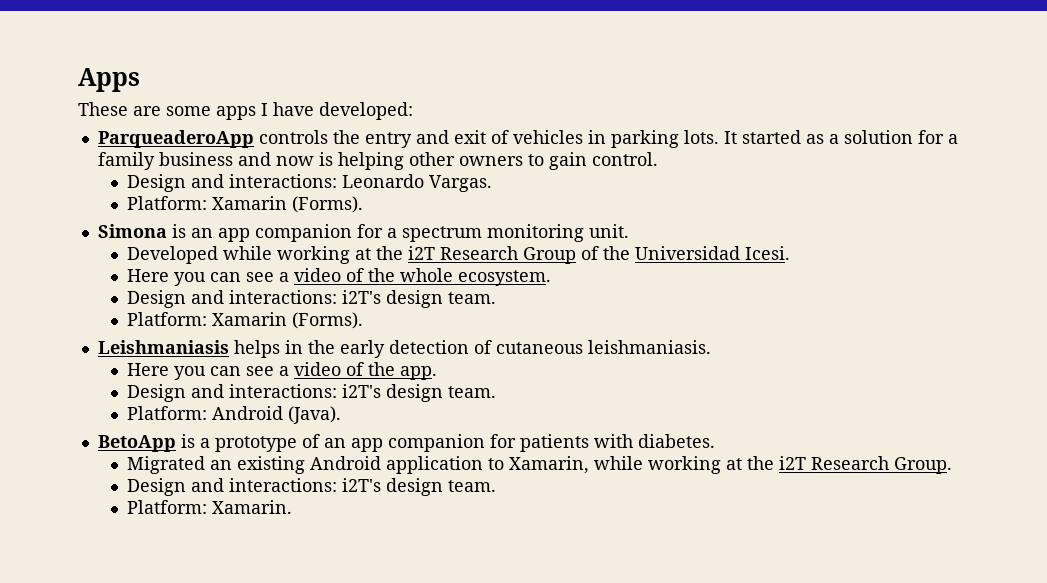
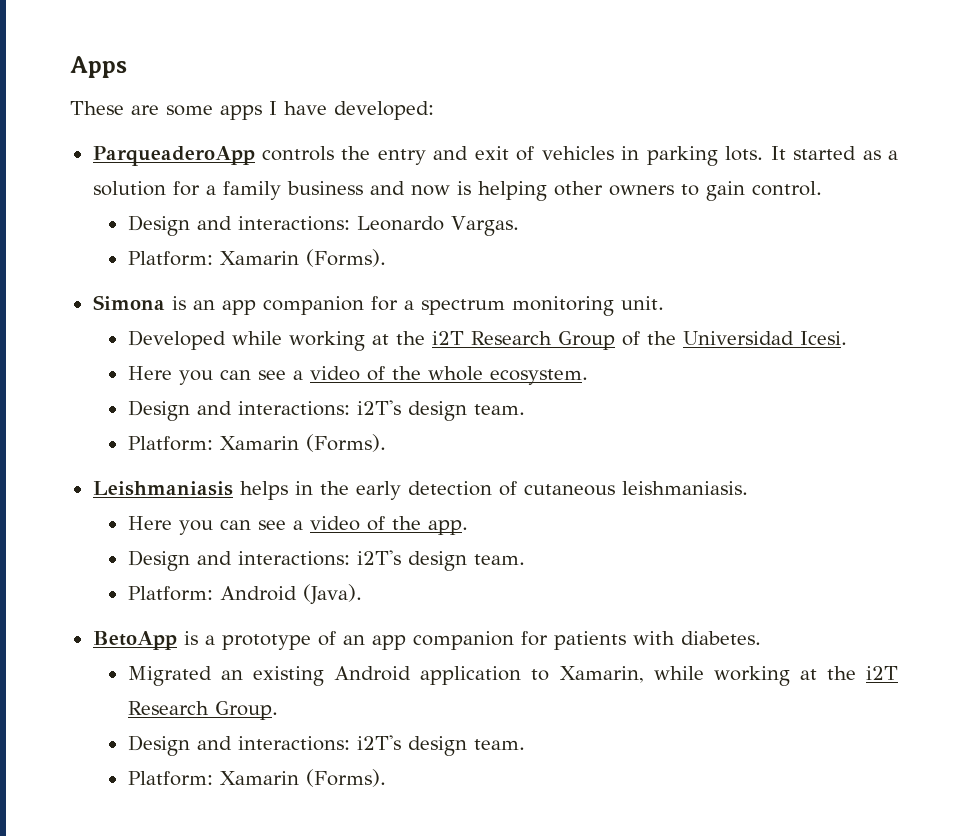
  Migrated an existing Android application to Xamarin, while working at the i2T Research Group.
  Design and interactions: i2T's design team.
- Platform: Xamarin.
+ Platform: Xamarin (Forms).

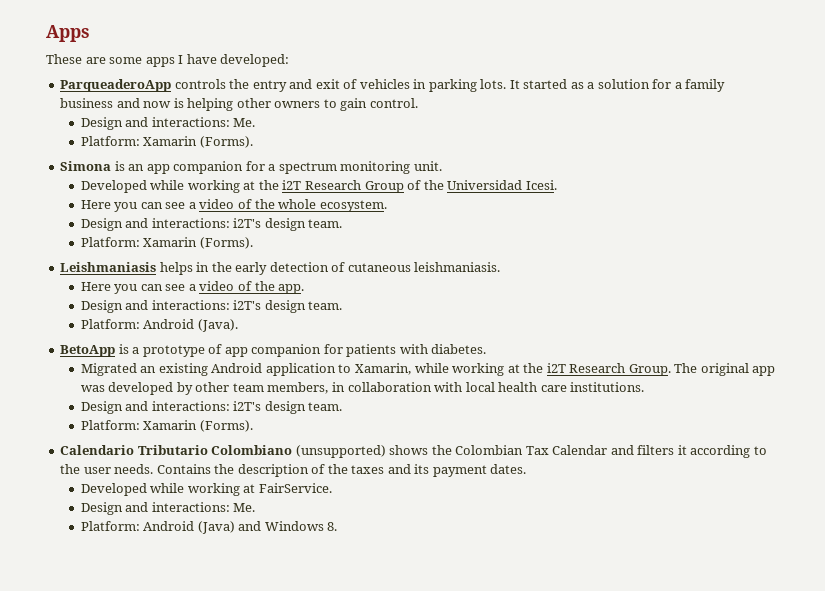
  It started as a solution for a family business and now is helping other owners to gain control.
- Design and interactions: Leonardo Vargas.
+ Design and interactions: Me.
- BetoApp is a prototype of an app companion for patients with diabetes.
+ BetoApp is a prototype of app companion for patients with diabetes.
- Migrated an existing Android application to Xamarin, while working at the i2T Research Group.
+ Migrated an existing Android application to Xamarin, while working at the i2T Research Group. The original app was developed by other team members, in collaboration with local health care institutions.
  Design and interactions: i2T's design team.
  Platform: Xamarin (Forms).
+ Calendario Tributario Colombiano (unsupported) shows the Colombian Tax Calendar and filters it according to the user needs. Contains the description of the taxes and its payment dates.
+ Developed while working at FairService.
+ Design and interactions: Me.
+ Platform: Android (Java) and Windows 8.

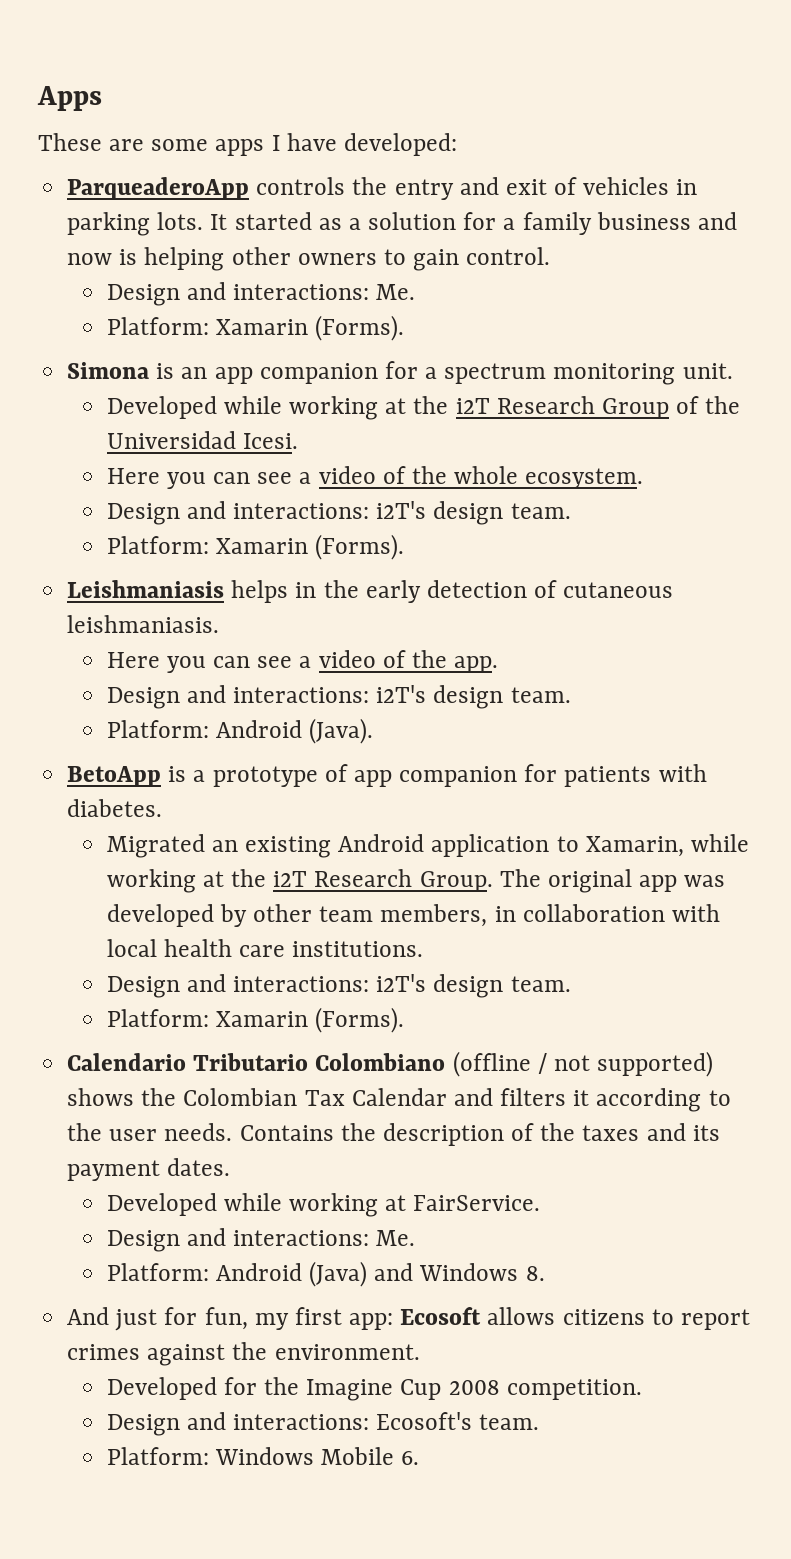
- Calendario Tributario Colombiano (unsupported) shows the Colombian Tax Calendar and filters it according to the user needs.
+ Calendario Tributario Colombiano (offline / not supported) shows the Colombian Tax Calendar and filters it according to the user needs.
+ And just for fun, my first app: Ecosoft allows citizens to report crimes against the environment.
+ Developed for the Imagine Cup 2008 competition.
+ Design and interactions: Ecosoft's team.
+ Platform: Windows Mobile 6.

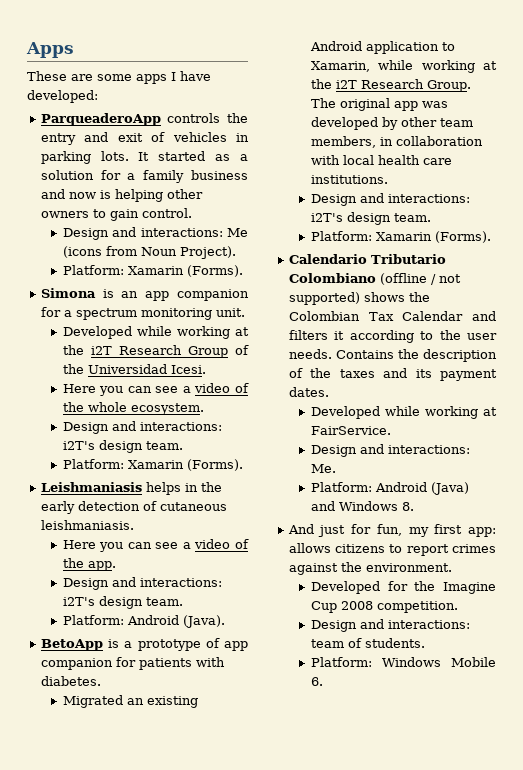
  It started as a solution for a family business and now is helping other owners to gain control.
- Design and interactions: Me.
+ Design and interactions: Me (icons from Noun Project).
- And just for fun, my first app: Ecosoft allows citizens to report crimes against the environment.
+ And just for fun, my first app: allows citizens to report crimes against the environment.
- Design and interactions: Ecosoft's team.
+ Design and interactions: team of students.

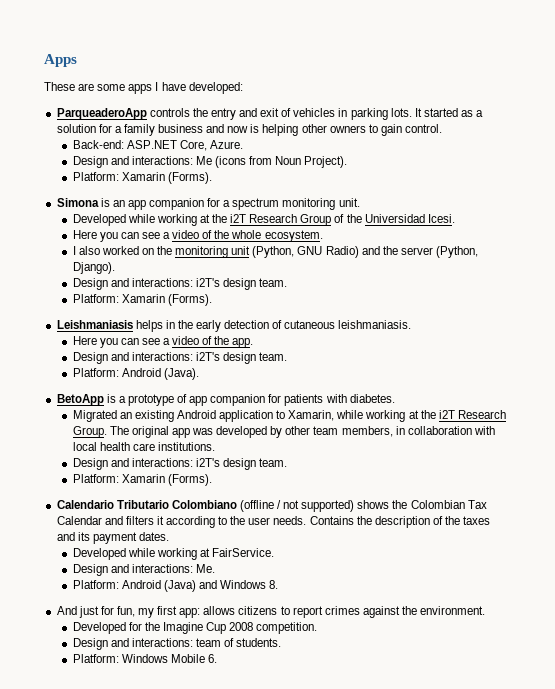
+ Back-end: ASP.NET Core, Azure.
+ I also worked on the monitoring unit (Python, GNU Radio) and the server (Python, Django).

